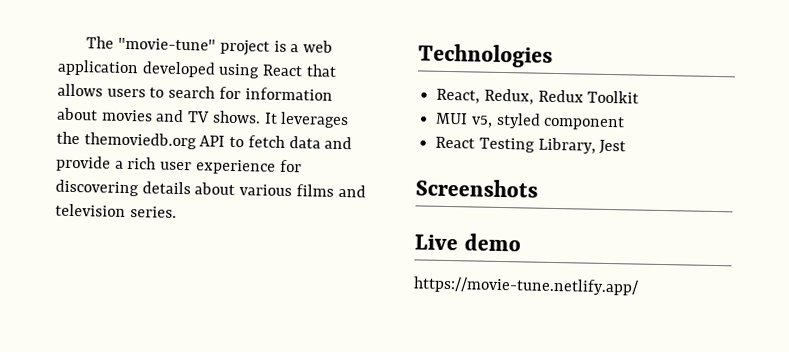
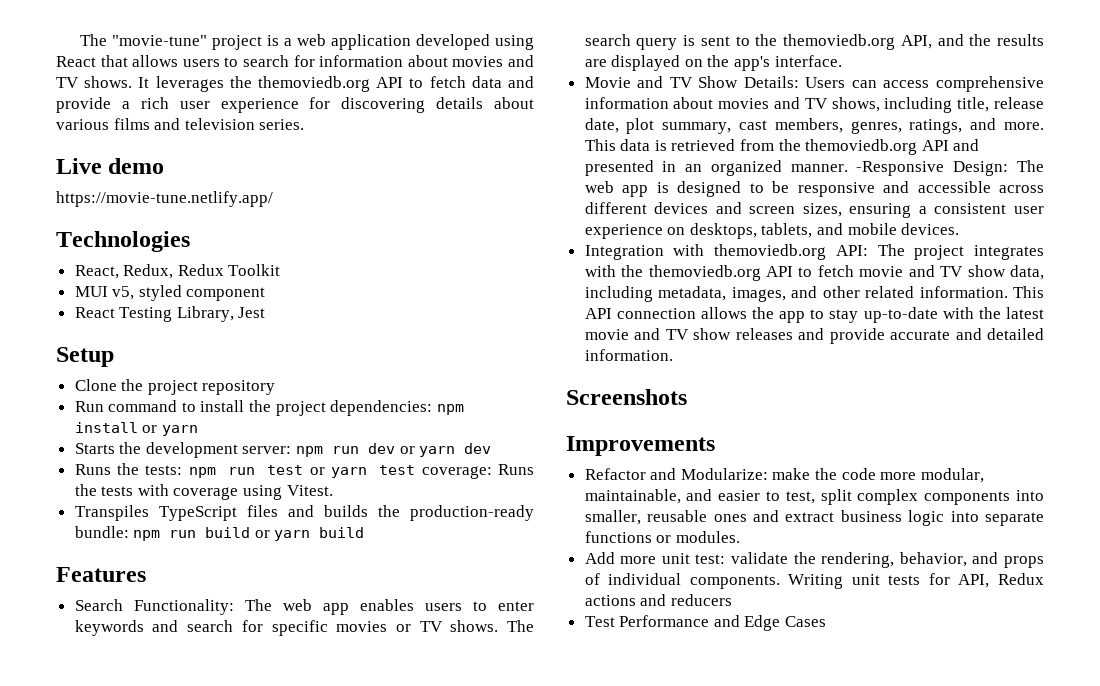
+ Live demo
+ https://movie-tune.netlify.app/
+ Setup
+ Clone the project repository
+ Run command to install the project dependencies: npm install or yarn
+ Starts the development server: npm run dev or yarn dev
+ Runs the tests: npm run test or yarn test coverage: Runs the tests with coverage using Vitest.
+ Transpiles TypeScript files and builds the production-ready bundle: npm run build or yarn build
+ Features
+ Search Functionality: The web app enables users to enter keywords and search for specific movies or TV shows. The search query is sent to the themoviedb.org API, and the results are displayed on the app's interface.
+ Movie and TV Show Details: Users can access comprehensive information about movies and TV shows, including title, release date, plot summary, cast members, genres, ratings, and more. This data is retrieved from the themoviedb.org API and presented in an organized manner. -Responsive Design: The web app is designed to be responsive and accessible across different devices and screen sizes, ensuring a consistent user experience on desktops, tablets, and mobile devices.
+ Integration with themoviedb.org API: The project integrates with the themoviedb.org API to fetch movie and TV show data, including metadata, images, and other related information. This API connection allows the app to stay up-to-date with the latest movie and TV show releases and provide accurate and detailed information.
  Screenshots
- Live demo
- https://movie-tune.netlify.app/
+ Improvements
+ Refactor and Modularize: make the code more modular, maintainable, and easier to test, split complex components into smaller, reusable ones and extract business logic into separate functions or modules.
+ Add more unit test: validate the rendering, behavior, and props of individual components. Writing unit tests for API, Redux actions and reducers
+ Test Performance and Edge Cases

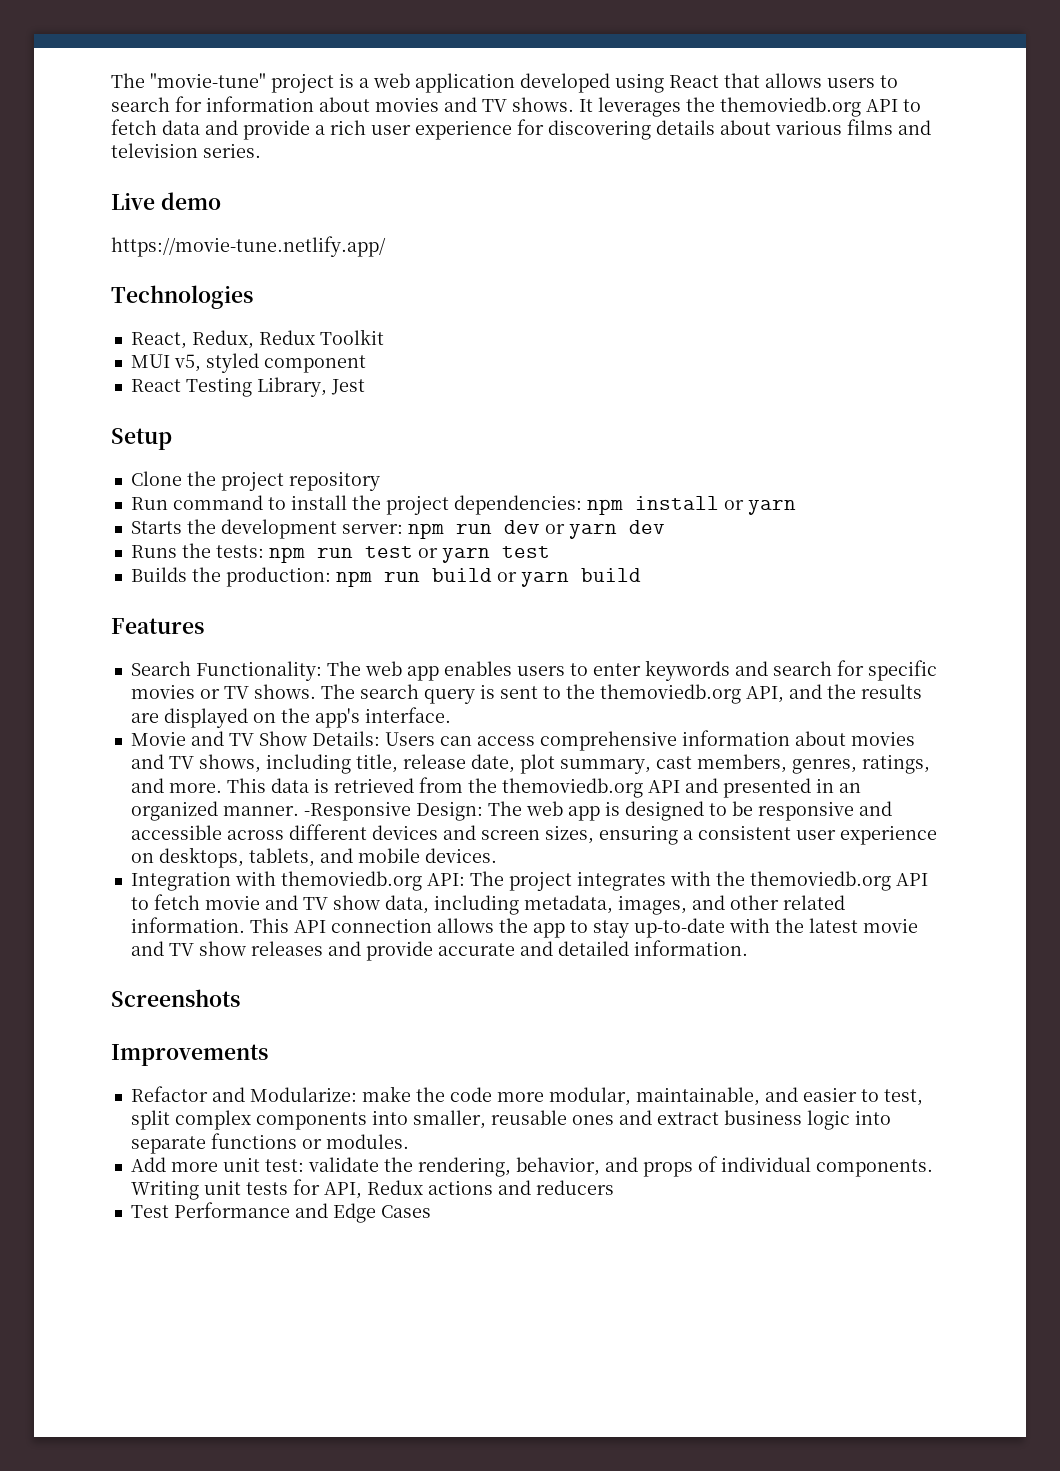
- Runs the tests: npm run test or yarn test coverage: Runs the tests with coverage using Vitest.
- Transpiles TypeScript files and builds the production-ready bundle: npm run build or yarn build
+ Runs the tests: npm run test or yarn test
+ Builds the production: npm run build or yarn build

